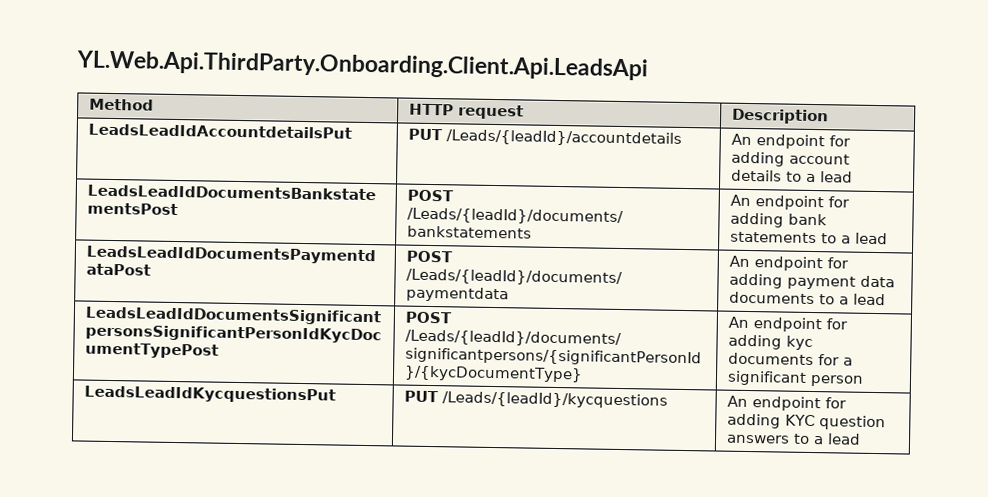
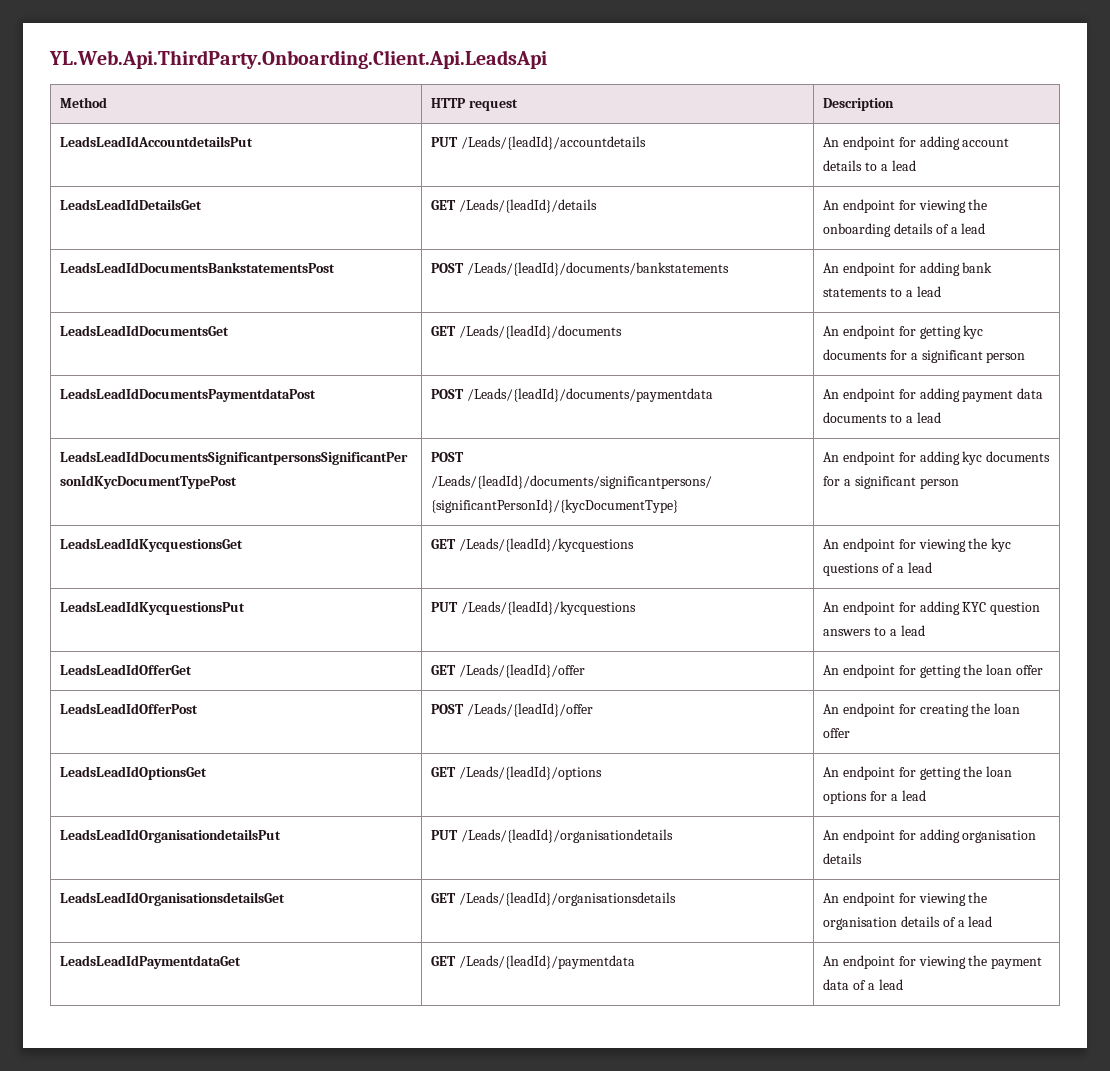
+ LeadsLeadIdDetailsGet | GET /Leads/{leadId}/details | An endpoint for viewing the onboarding details of a lead
+ LeadsLeadIdDocumentsGet | GET /Leads/{leadId}/documents | An endpoint for getting kyc documents for a significant person
+ LeadsLeadIdKycquestionsGet | GET /Leads/{leadId}/kycquestions | An endpoint for viewing the kyc questions of a lead
+ LeadsLeadIdOfferGet | GET /Leads/{leadId}/offer | An endpoint for getting the loan offer
+ LeadsLeadIdOfferPost | POST /Leads/{leadId}/offer | An endpoint for creating the loan offer
+ LeadsLeadIdOptionsGet | GET /Leads/{leadId}/options | An endpoint for getting the loan options for a lead
+ LeadsLeadIdOrganisationdetailsPut | PUT /Leads/{leadId}/organisationdetails | An endpoint for adding organisation details
+ LeadsLeadIdOrganisationsdetailsGet | GET /Leads/{leadId}/organisationsdetails | An endpoint for viewing the organisation details of a lead
+ LeadsLeadIdPaymentdataGet | GET /Leads/{leadId}/paymentdata | An endpoint for viewing the payment data of a lead

